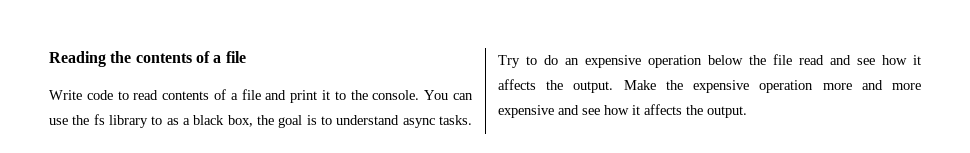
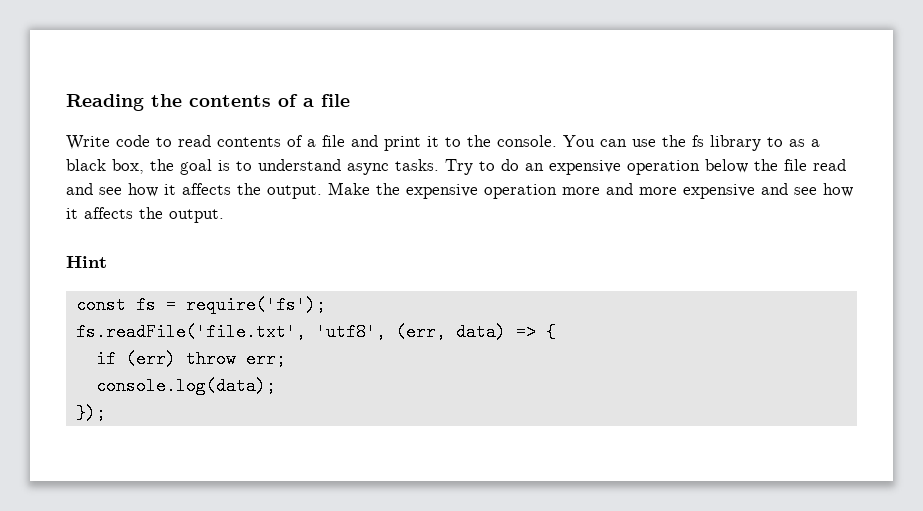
+ Hint
+ const fs = require('fs');
+ fs.readFile('file.txt', 'utf8', (err, data) => {
+ if (err) throw err;
+ console.log(data);
+ });

